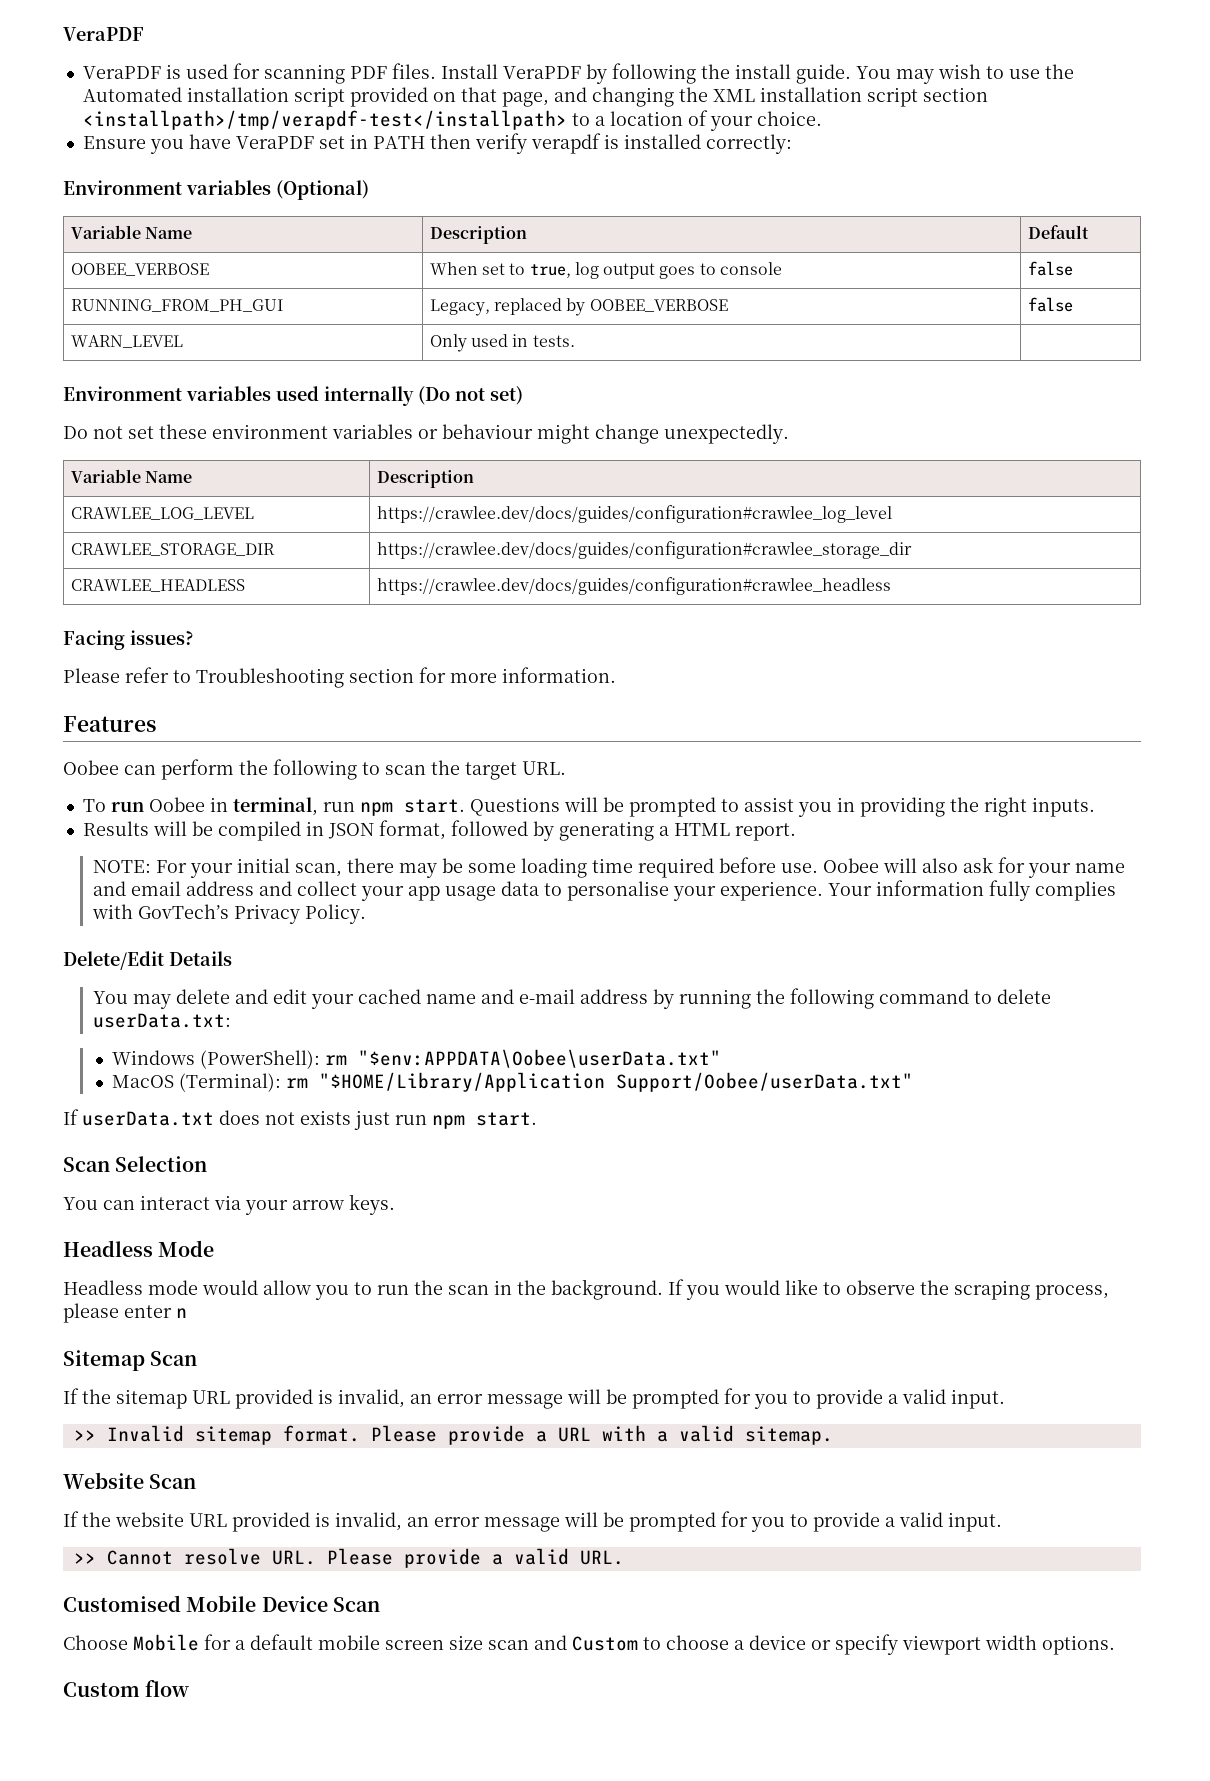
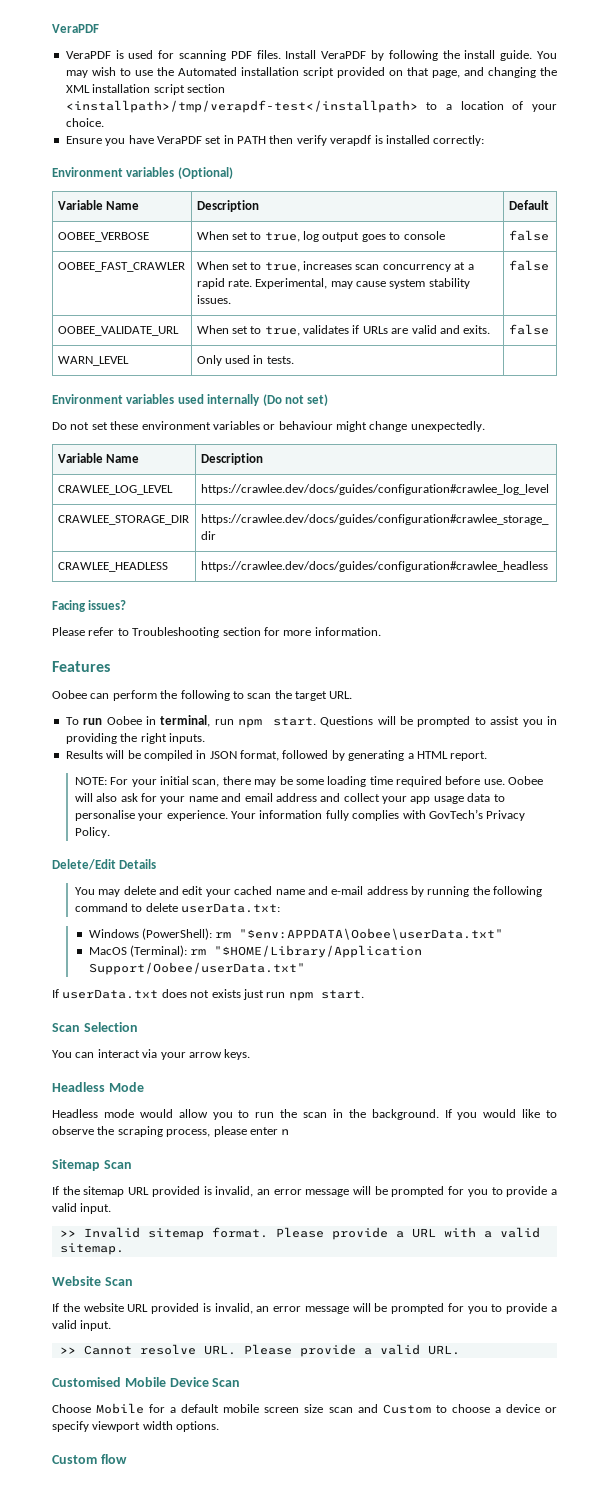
- RUNNING_FROM_PH_GUI | Legacy, replaced by OOBEE_VERBOSE | false
+ OOBEE_FAST_CRAWLER | When set to true, increases scan concurrency at a rapid rate. Experimental, may cause system stability issues. | false
+ OOBEE_VALIDATE_URL | When set to true, validates if URLs are valid and exits. | false

